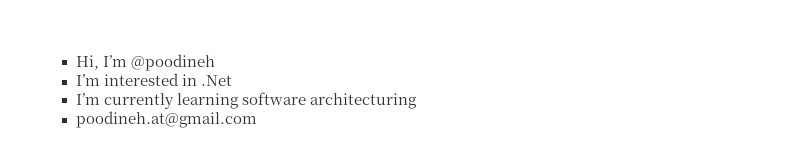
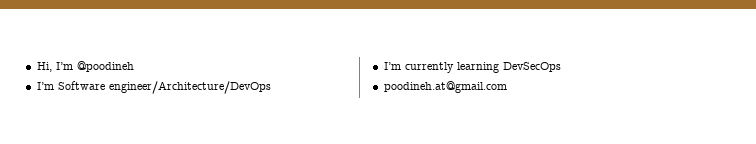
- I’m interested in .Net
+ I’m Software engineer/Architecture/DevOps
- I’m currently learning software architecturing
+ I’m currently learning DevSecOps

